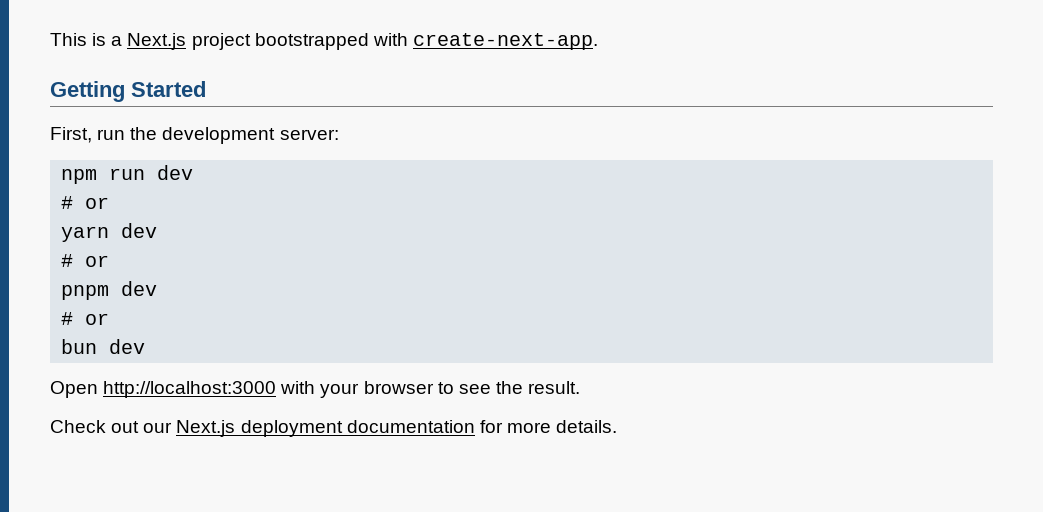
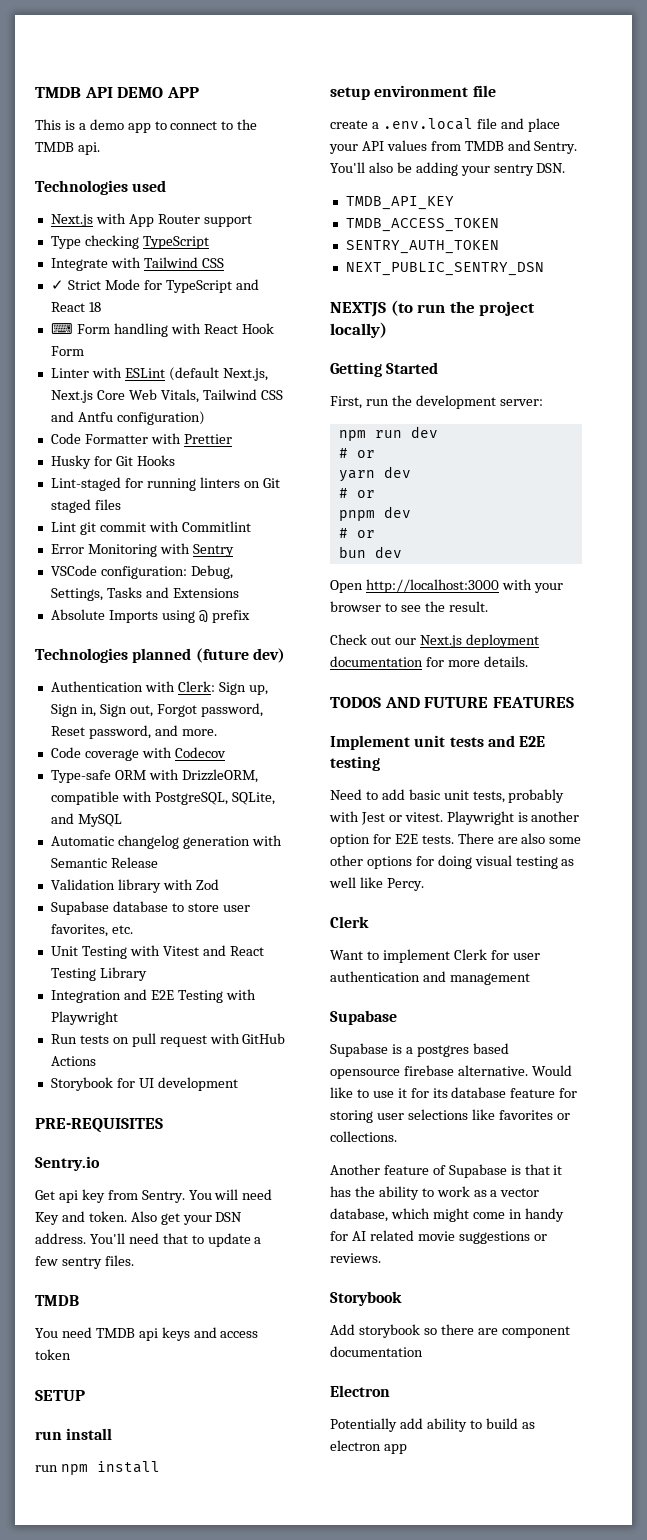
- This is a Next.js project bootstrapped with create-next-app.
+ TMDB API DEMO APP
+ This is a demo app to connect to the TMDB api.
+ Technologies used
+ Next.js with App Router support
+ Type checking TypeScript
+ Integrate with Tailwind CSS
+ ✓ Strict Mode for TypeScript and React 18
+ ⌨ Form handling with React Hook Form
+ Linter with ESLint (default Next.js, Next.js Core Web Vitals, Tailwind CSS and Antfu configuration)
+ Code Formatter with Prettier
+ Husky for Git Hooks
+ Lint-staged for running linters on Git staged files
+ Lint git commit with Commitlint
+ Error Monitoring with Sentry
+ VSCode configuration: Debug, Settings, Tasks and Extensions
+ Absolute Imports using @ prefix
+ Technologies planned (future dev)
+ Authentication with Clerk: Sign up, Sign in, Sign out, Forgot password, Reset password, and more.
+ Code coverage with Codecov
+ Type-safe ORM with DrizzleORM, compatible with PostgreSQL, SQLite, and MySQL
+ Automatic changelog generation with Semantic Release
+ Validation library with Zod
+ Supabase database to store user favorites, etc.
+ Unit Testing with Vitest and React Testing Library
+ Integration and E2E Testing with Playwright
+ Run tests on pull request with GitHub Actions
+ Storybook for UI development
+ PRE-REQUISITES
+ Sentry.io
+ Get api key from Sentry. You will need Key and token. Also get your DSN address. You'll need that to update a few sentry files.
+ TMDB
+ You need TMDB api keys and access token
+ SETUP
+ run install
+ run npm install
+ setup environment file
+ create a .env.local file and place your API values from TMDB and Sentry. You'll also be adding your sentry DSN.
+ TMDB_API_KEY
+ TMDB_ACCESS_TOKEN
+ SENTRY_AUTH_TOKEN
+ NEXT_PUBLIC_SENTRY_DSN
+ NEXTJS (to run the project locally)
+ TODOS AND FUTURE FEATURES
+ Implement unit tests and E2E testing
+ Need to add basic unit tests, probably with Jest or vitest. Playwright is another option for E2E tests. There are also some other options for doing visual testing as well like Percy.
+ Clerk
+ Want to implement Clerk for user authentication and management
+ Supabase
+ Supabase is a postgres based opensource firebase alternative. Would like to use it for its database feature for storing user selections like favorites or collections.
+ Another feature of Supabase is that it has the ability to work as a vector database, which might come in handy for AI related movie suggestions or reviews.
+ Storybook
+ Add storybook so there are component documentation
+ Electron
+ Potentially add ability to build as electron app

